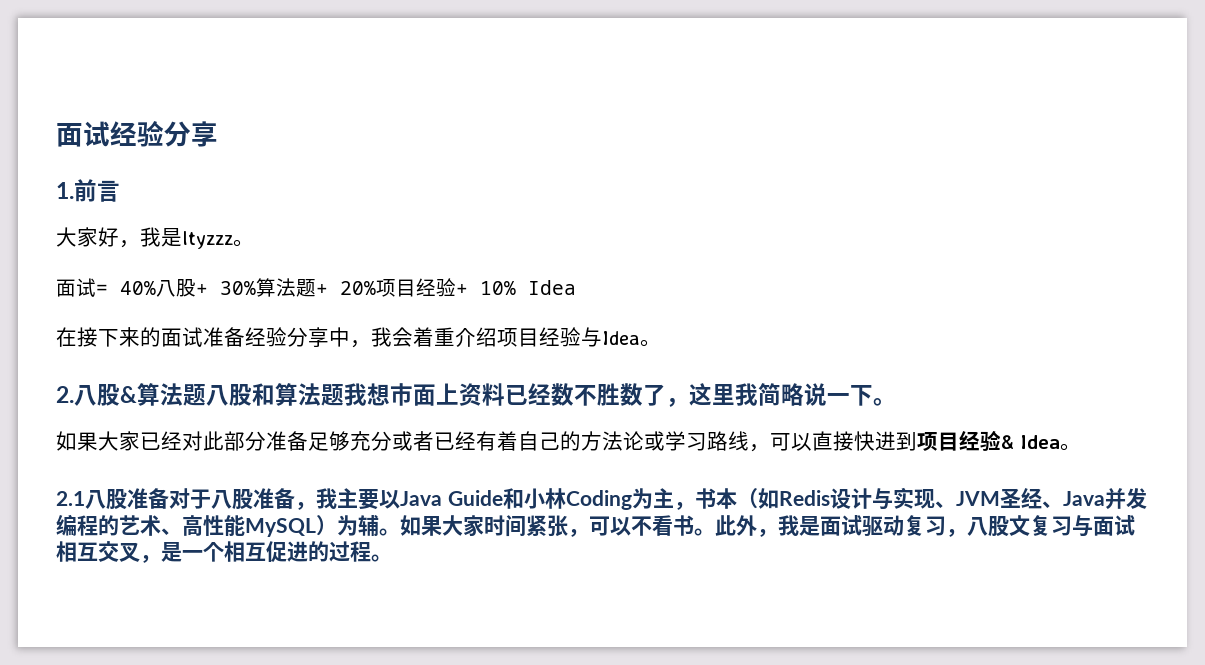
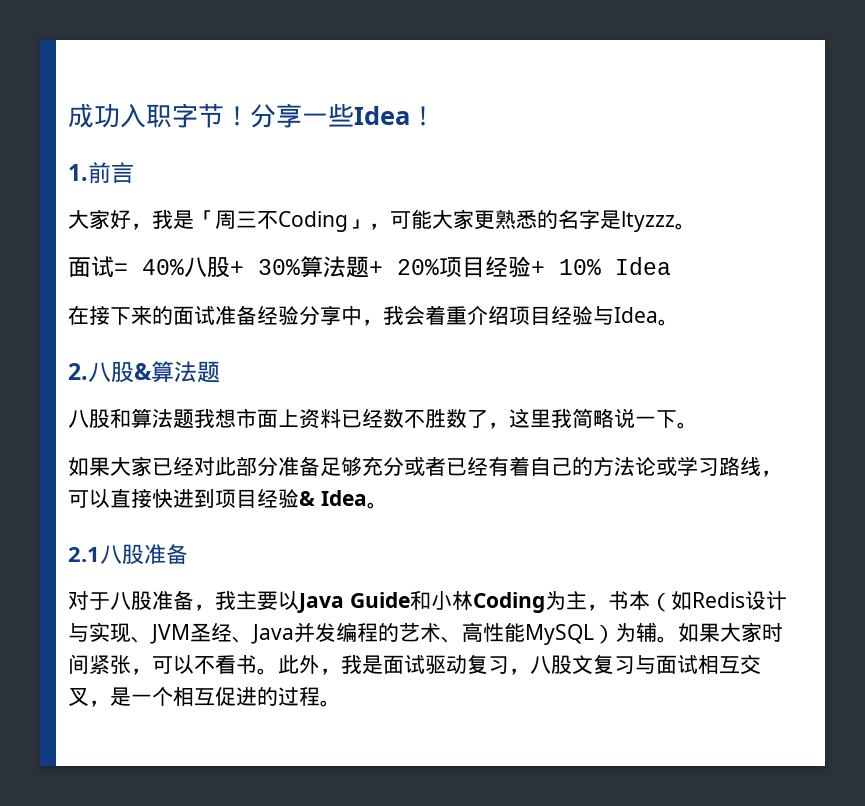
- 面试经验分享
+ 成功入职字节！分享一些Idea！
- 大家好，我是ltyzzz。
+ 大家好，我是「周三不Coding」，可能大家更熟悉的名字是ltyzzz。
- 2.八股&算法题八股和算法题我想市面上资料已经数不胜数了，这里我简略说一下。
+ 2.八股&算法题
+ 八股和算法题我想市面上资料已经数不胜数了，这里我简略说一下。
- 2.1八股准备对于八股准备，我主要以Java Guide和小林Coding为主，书本（如Redis设计与实现、JVM圣经、Java并发编程的艺术、高性能MySQL）为辅。
+ 2.1八股准备
+ 对于八股准备，我主要以Java Guide和小林Coding为主，书本（如Redis设计与实现、JVM圣经、Java并发编程的艺术、高性能MySQL）为辅。

